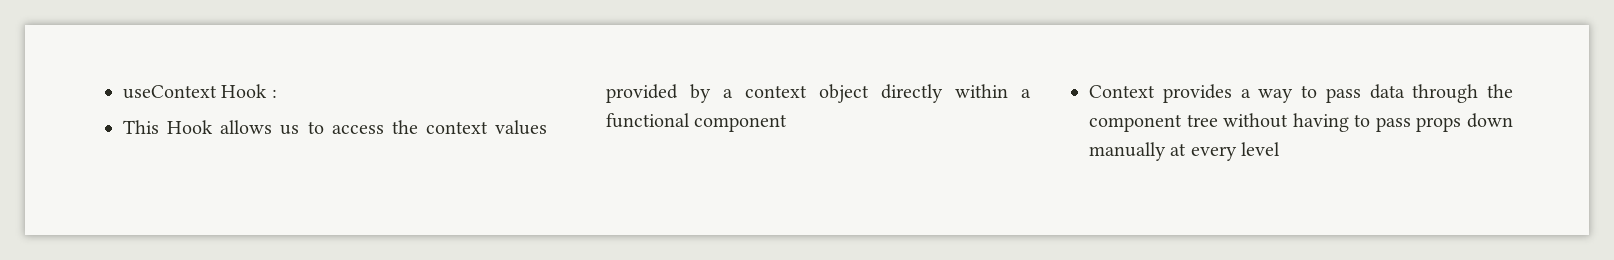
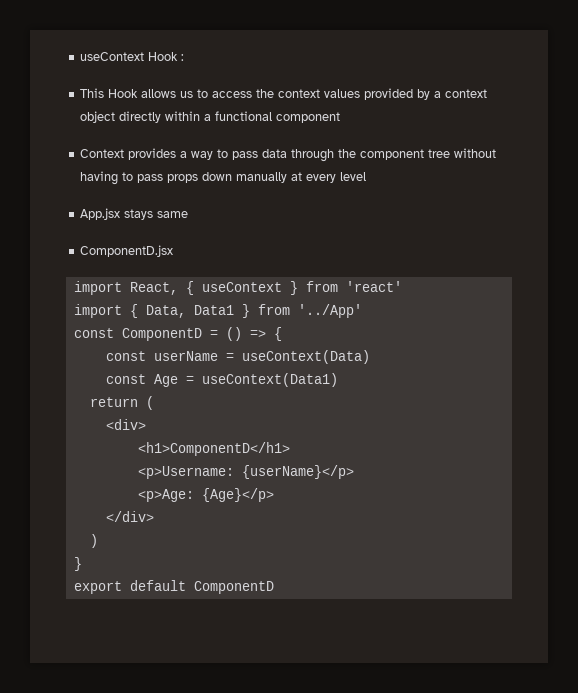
+ App.jsx stays same
+ ComponentD.jsx
+ import React, { useContext } from 'react'
+ import { Data, Data1 } from '../App'
+ const ComponentD = () => {
+ const userName = useContext(Data)
+ const Age = useContext(Data1)
+ return (
+ <div>
+ <h1>ComponentD</h1>
+ <p>Username: {userName}</p>
+ <p>Age: {Age}</p>
+ </div>
+ )
+ }
+ export default ComponentD

